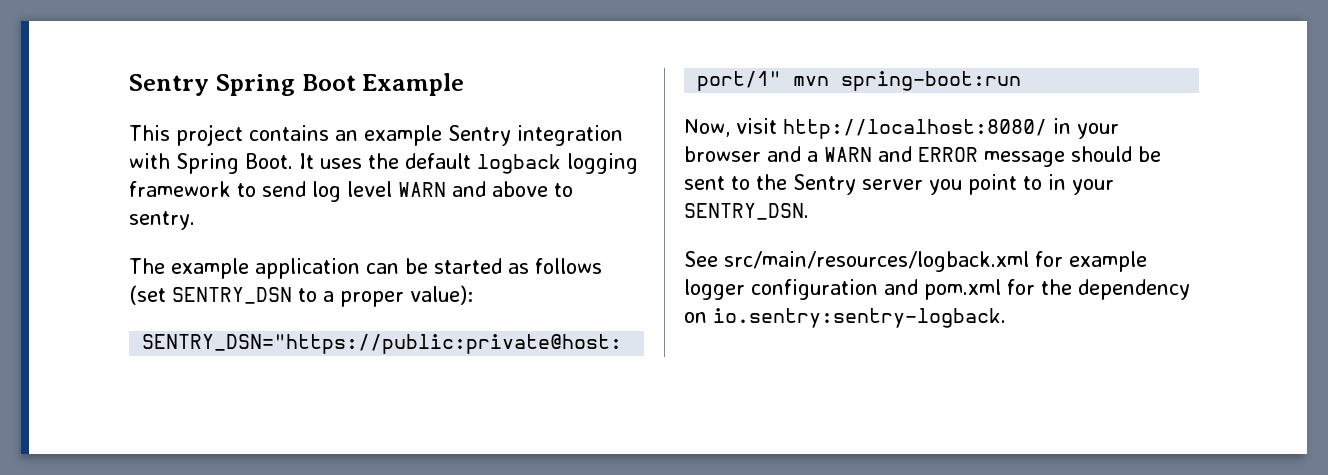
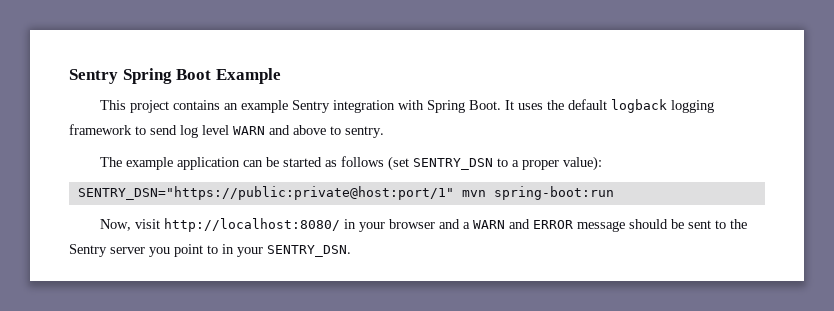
- See src/main/resources/logback.xml for example logger configuration and pom.xml for the dependency on io.sentry:sentry-logback.

